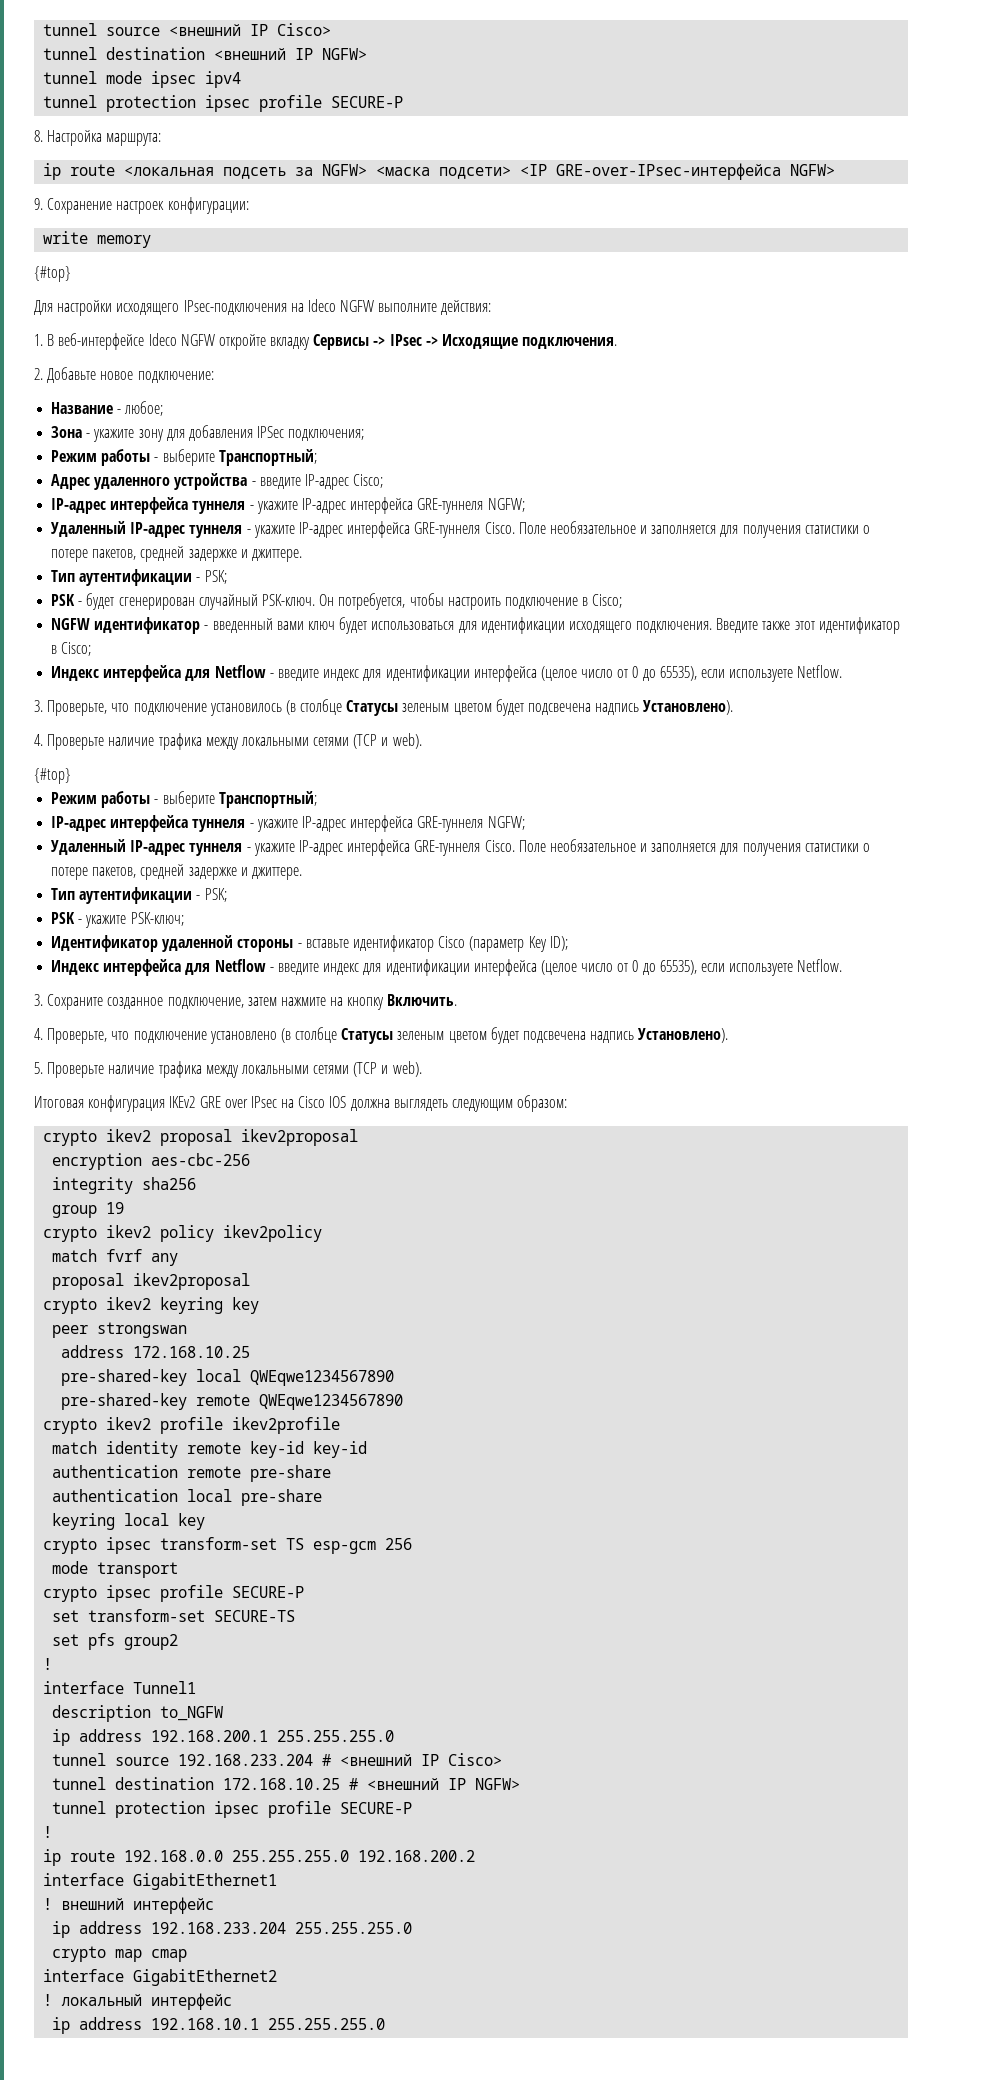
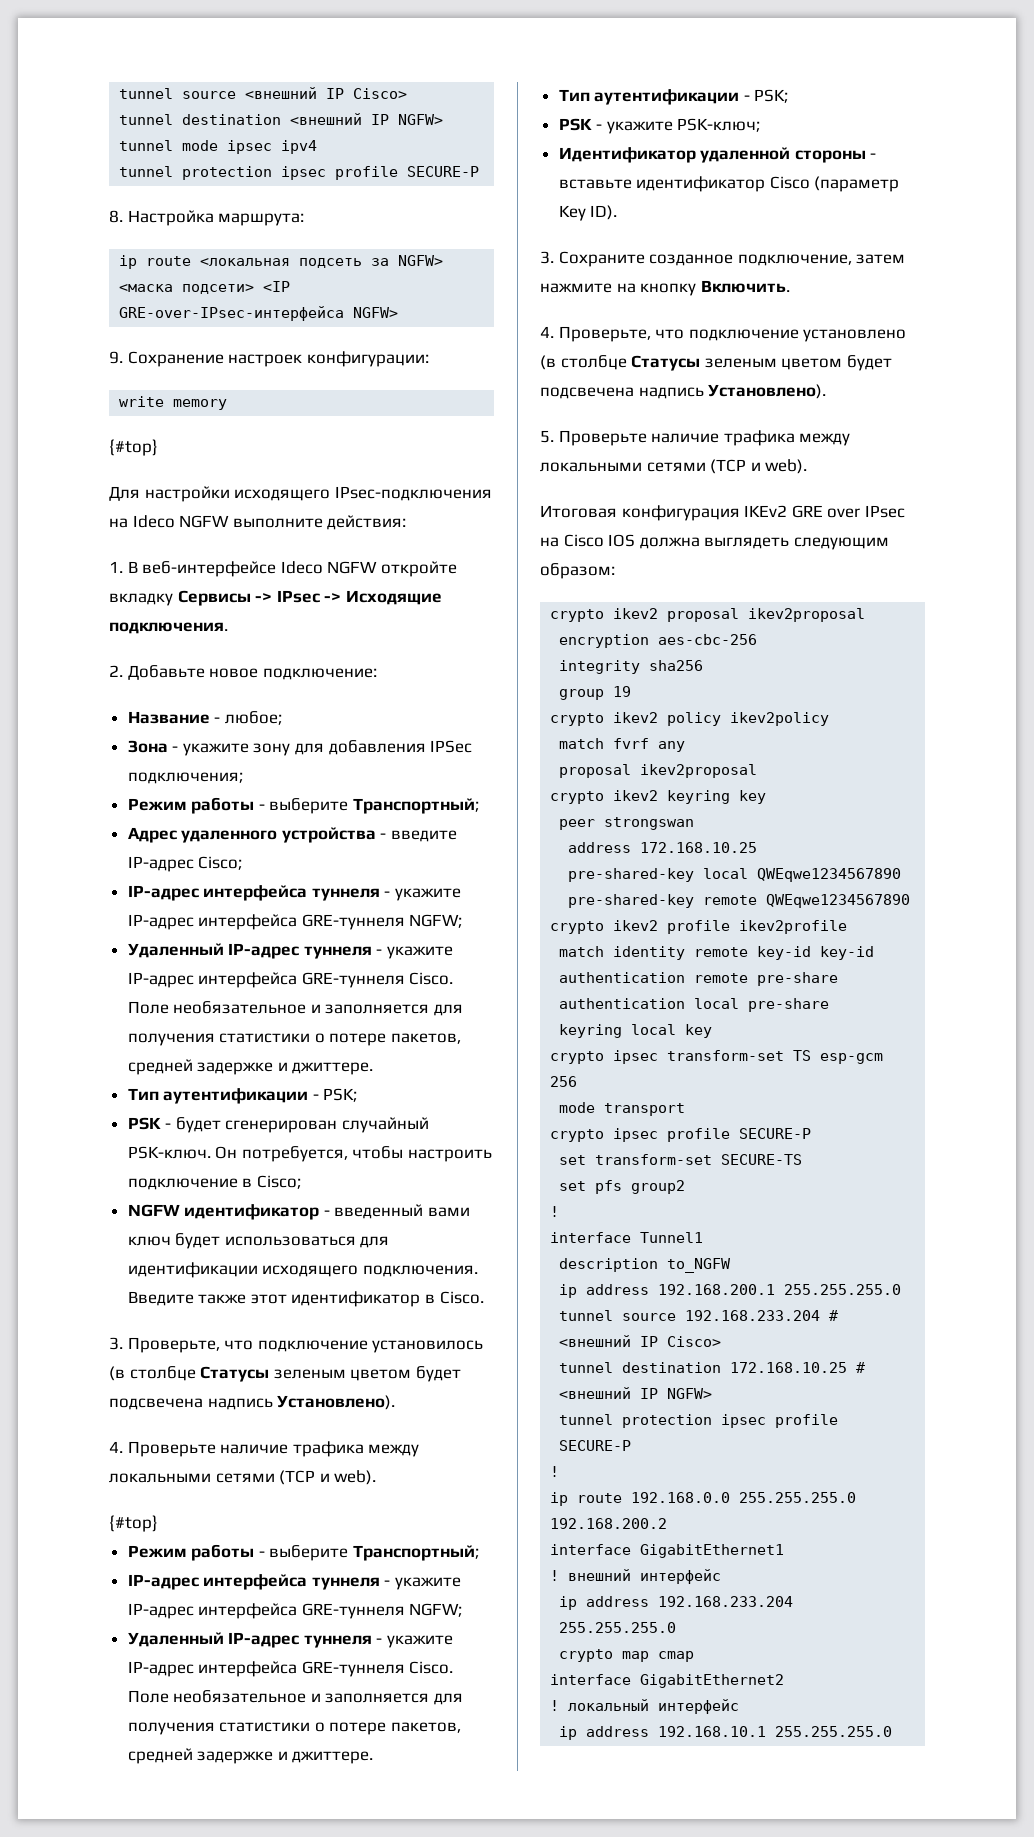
- Введите также этот идентификатор в Cisco;
- Индекс интерфейса для Netflow - введите индекс для идентификации интерфейса (целое число от 0 до 65535), если используете Netflow.
+ Введите также этот идентификатор в Cisco.
- Идентификатор удаленной стороны - вставьте идентификатор Cisco (параметр Key ID);
- Индекс интерфейса для Netflow - введите индекс для идентификации интерфейса (целое число от 0 до 65535), если используете Netflow.
+ Идентификатор удаленной стороны - вставьте идентификатор Cisco (параметр Key ID).

